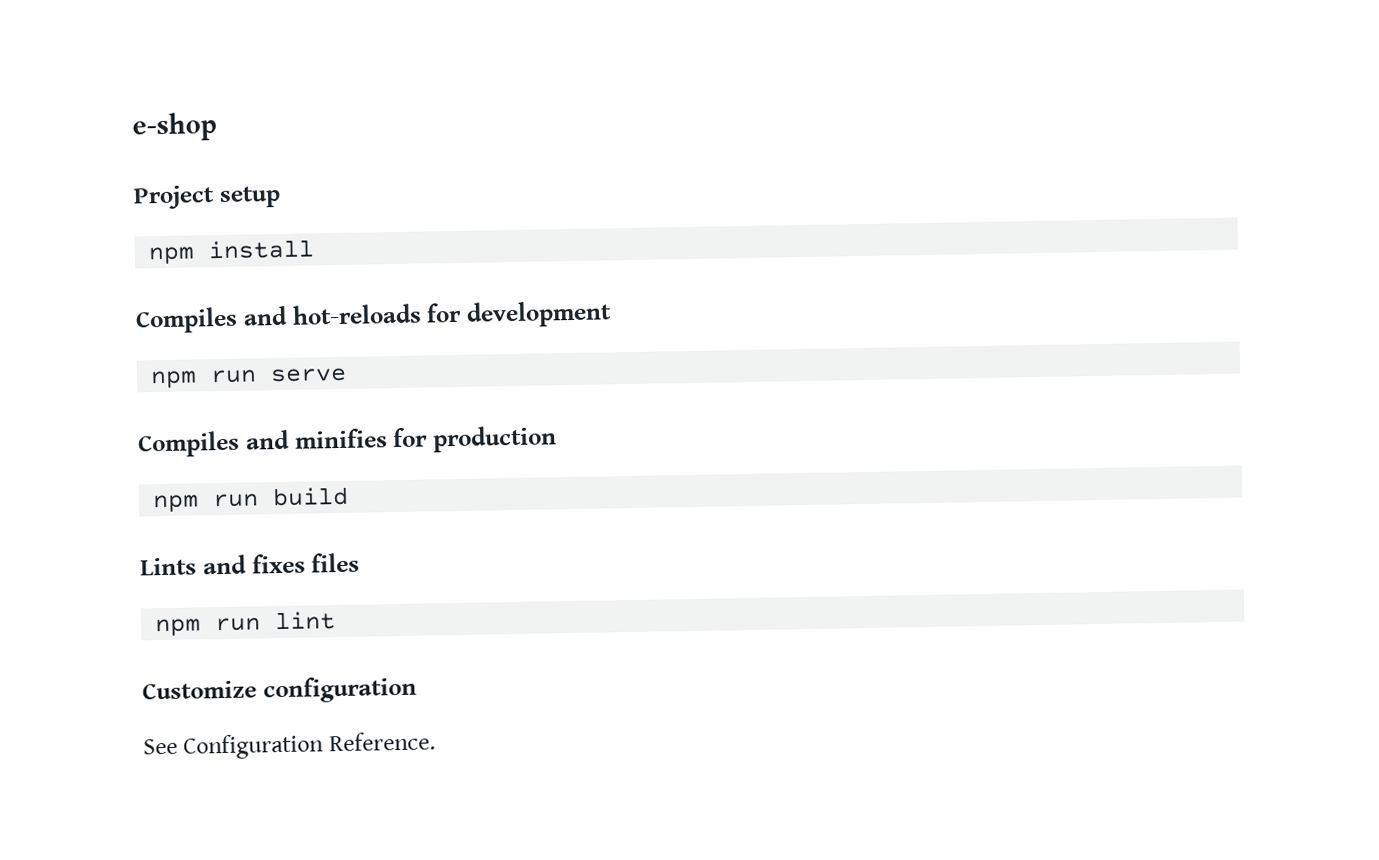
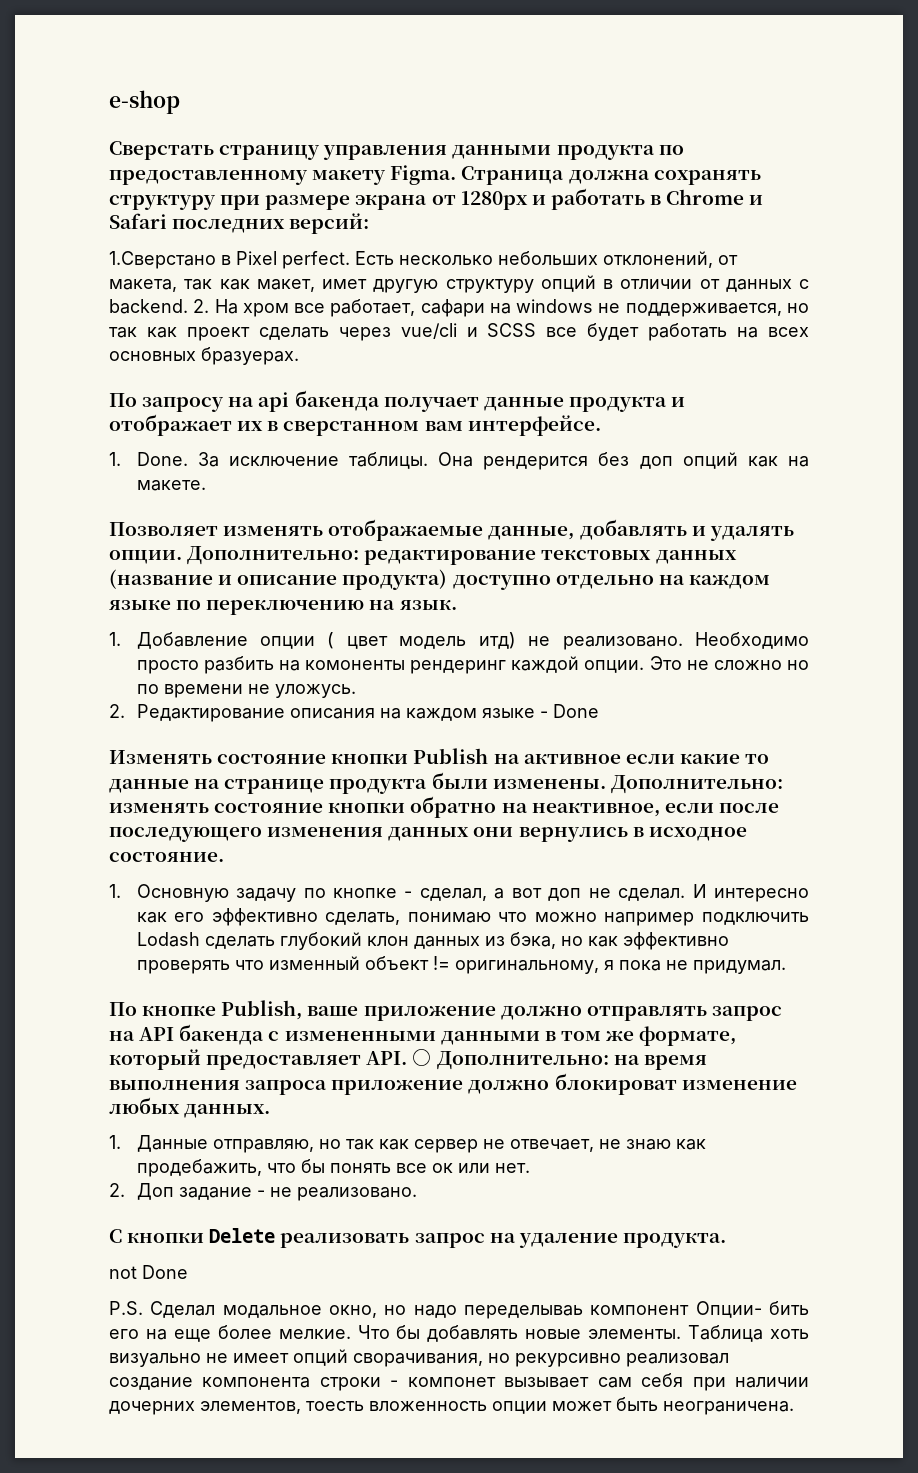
- Project setup
- npm install
- Compiles and hot-reloads for development
- npm run serve
- Compiles and minifies for production
- npm run build
- Lints and fixes files
- npm run lint
- Customize configuration
- See Configuration Reference.
+ Cверстать страницу управления данными продукта по предоставленному макету Figma. Страница должна сохранять структуру при размере экрана от 1280px и работать в Chrome и Safari последних версий:
+ 1.Сверстано в Pixel perfect. Есть несколько небольших отклонений, от макета, так как макет, имет другую структуру опций в отличии от данных с backend. 2. На хром все работает, сафари на windows не поддерживается, но так как проект сделать через vue/cli и SCSS все будет работать на всех основных бразуерах.
+ По запросу на api бакенда получает данные продукта и отображает их в сверстанном вам интерфейсе.
+ 1. Done. За исключение таблицы. Она рендерится без доп опций как на макете.
+ Позволяет изменять отображаемые данные, добавлять и удалять опции. Дополнительно: редактирование текстовых данных (название и описание продукта) доступно отдельно на каждом языке по переключению на язык.
+ 1. Добавление опции ( цвет модель итд) не реализовано. Необходимо просто разбить на комоненты рендеринг каждой опции. Это не сложно но по времени не уложусь.
+ 2. Редактирование описания на каждом языке - Done
+ Изменять состояние кнопки Publish на активное если какие то данные на странице продукта были изменены. Дополнительно: изменять состояние кнопки обратно на неактивное, если после последующего изменения данных они вернулись в исходное состояние.
+ 1. Основную задачу по кнопке - сделал, а вот доп не сделал. И интересно как его эффективно сделать, понимаю что можно например подключить Lodash сделать глубокий клон данных из бэка, но как эффективно проверять что изменный объект != оригинальному, я пока не придумал.
+ По кнопке Publish, ваше приложение должно отправлять запрос на API бакенда с измененными данными в том же формате, который предоставляет API. ○ Дополнительно: на время выполнения запроса приложение должно блокироват изменение любых данных.
+ 1. Данные отправляю, но так как сервер не отвечает, не знаю как продебажить, что бы понять все ок или нет.
+ 2. Доп задание - не реализовано.
+ С кнопки Delete реализовать запрос на удаление продукта.
+ not Done
+ P.S. Сделал модальное окно, но надо переделываь компонент Опции- бить его на еще более мелкие. Что бы добавлять новые элементы. Таблица хоть визуально не имеет опций сворачивания, но рекурсивно реализовал создание компонента строки - компонет вызывает сам себя при наличии дочерних элементов, тоесть вложенность опции может быть неограничена.

